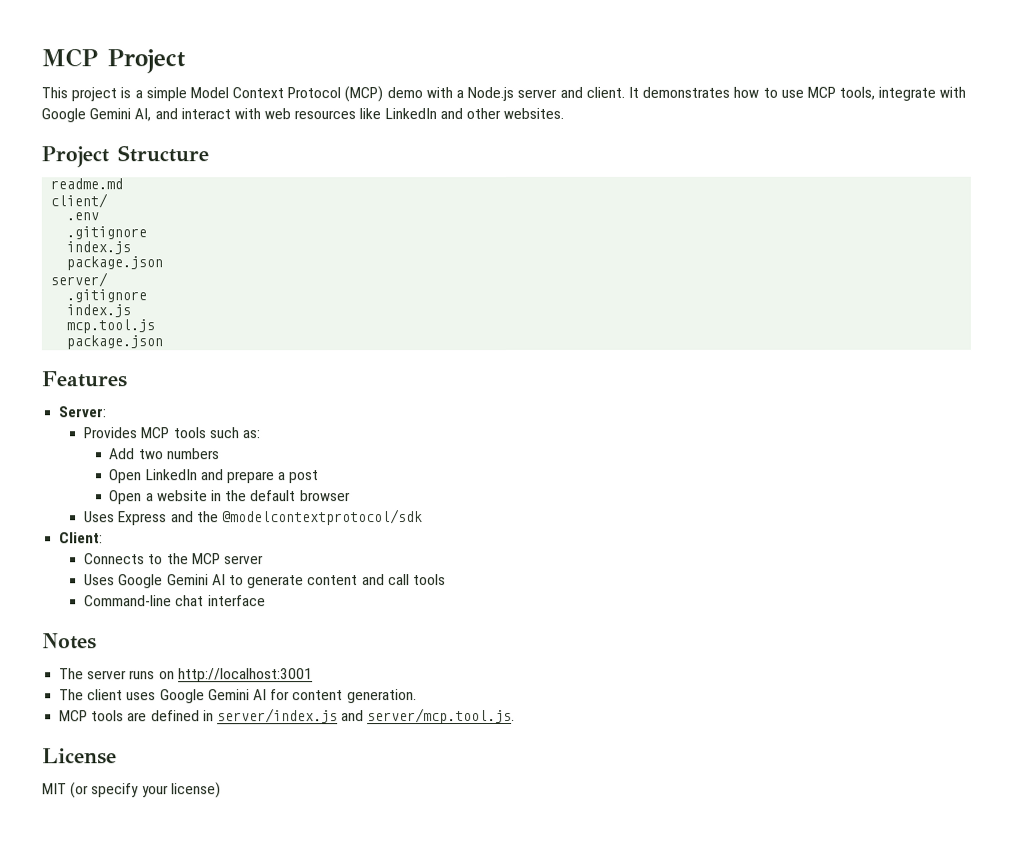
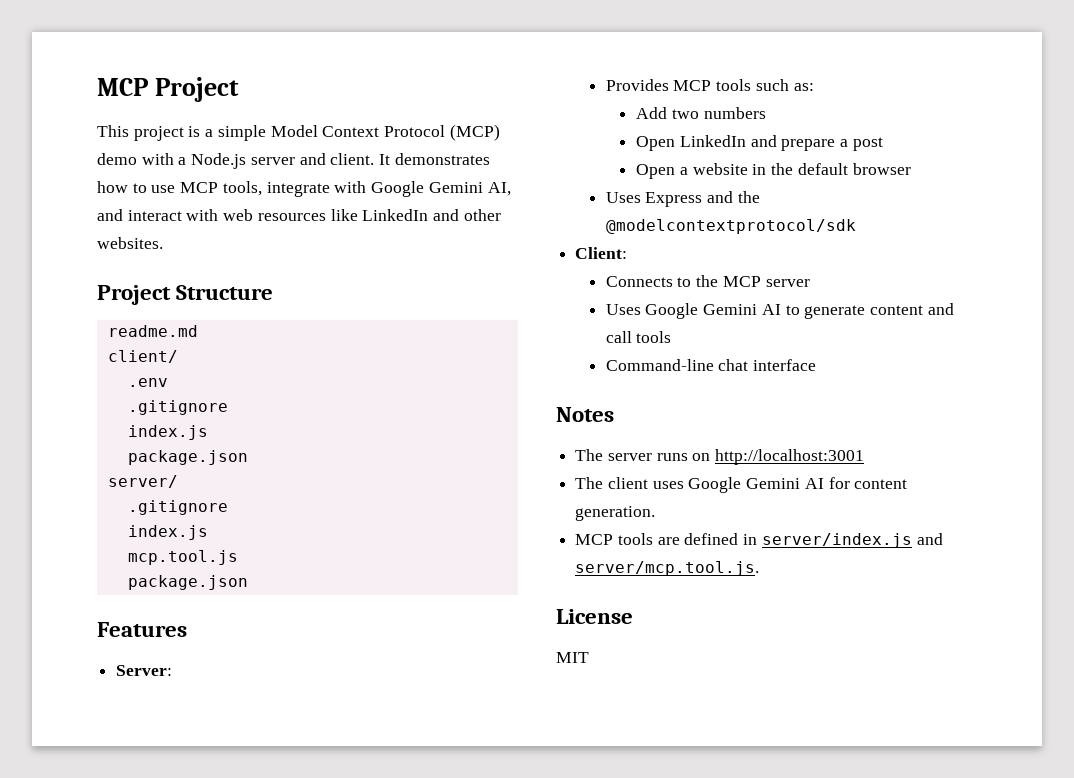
- MIT (or specify your license)
+ MIT

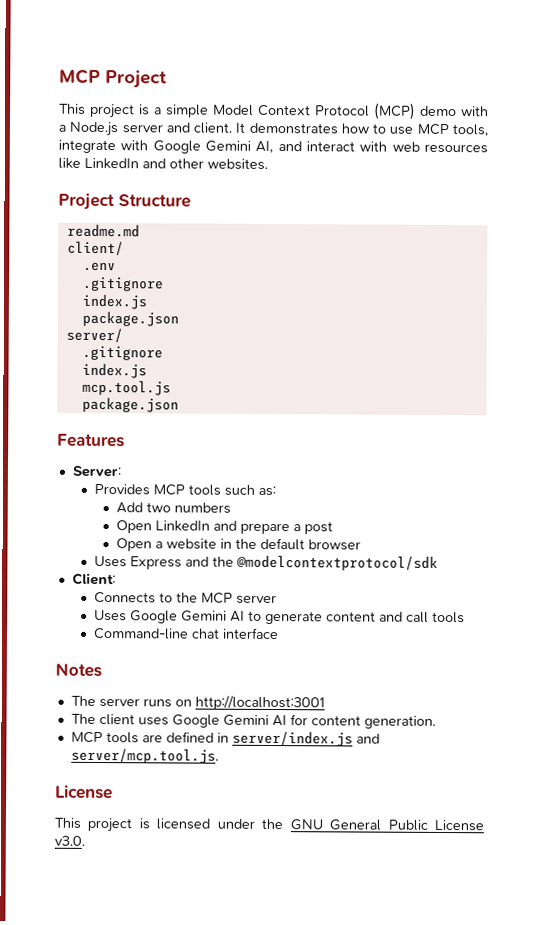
- MIT
+ This project is licensed under the GNU General Public License v3.0.

